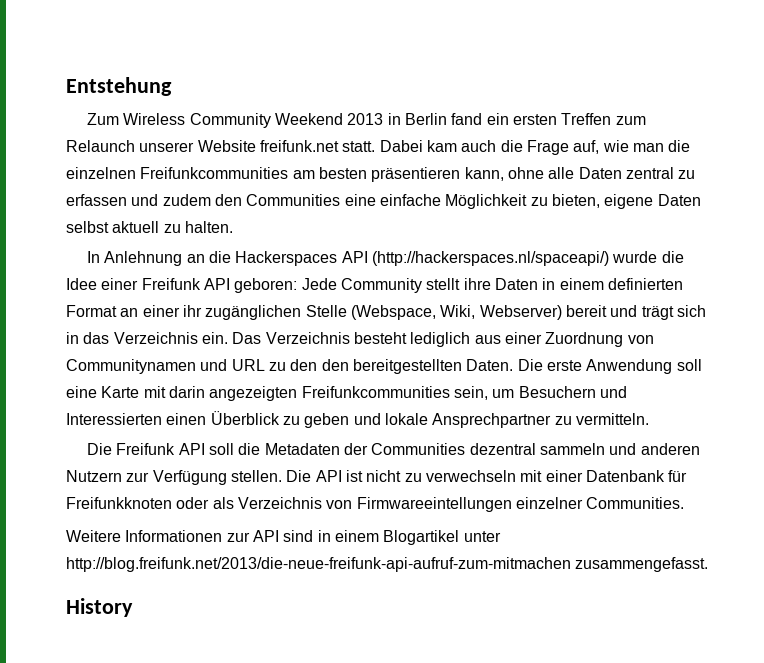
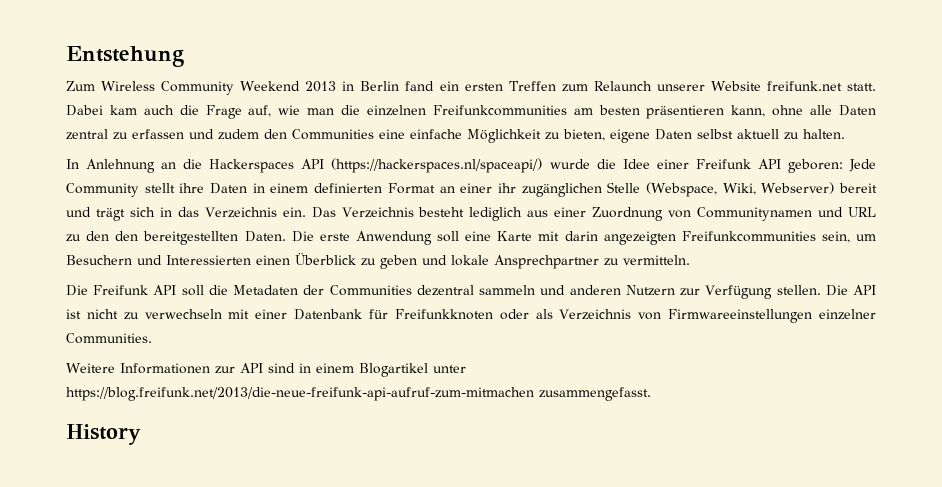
- In Anlehnung an die Hackerspaces API (http://hackerspaces.nl/spaceapi/) wurde die Idee einer Freifunk API geboren: Jede Community stellt ihre Daten in einem definierten Format an einer ihr zugänglichen Stelle (Webspace, Wiki, Webserver) bereit und trägt sich in das Verzeichnis ein.
+ In Anlehnung an die Hackerspaces API (https://hackerspaces.nl/spaceapi/) wurde die Idee einer Freifunk API geboren: Jede Community stellt ihre Daten in einem definierten Format an einer ihr zugänglichen Stelle (Webspace, Wiki, Webserver) bereit und trägt sich in das Verzeichnis ein.
- Die API ist nicht zu verwechseln mit einer Datenbank für Freifunkknoten oder als Verzeichnis von Firmwareeintellungen einzelner Communities.
+ Die API ist nicht zu verwechseln mit einer Datenbank für Freifunkknoten oder als Verzeichnis von Firmwareeinstellungen einzelner Communities.
- Weitere Informationen zur API sind in einem Blogartikel unter http://blog.freifunk.net/2013/die-neue-freifunk-api-aufruf-zum-mitmachen zusammengefasst.
+ Weitere Informationen zur API sind in einem Blogartikel unter https://blog.freifunk.net/2013/die-neue-freifunk-api-aufruf-zum-mitmachen zusammengefasst.

